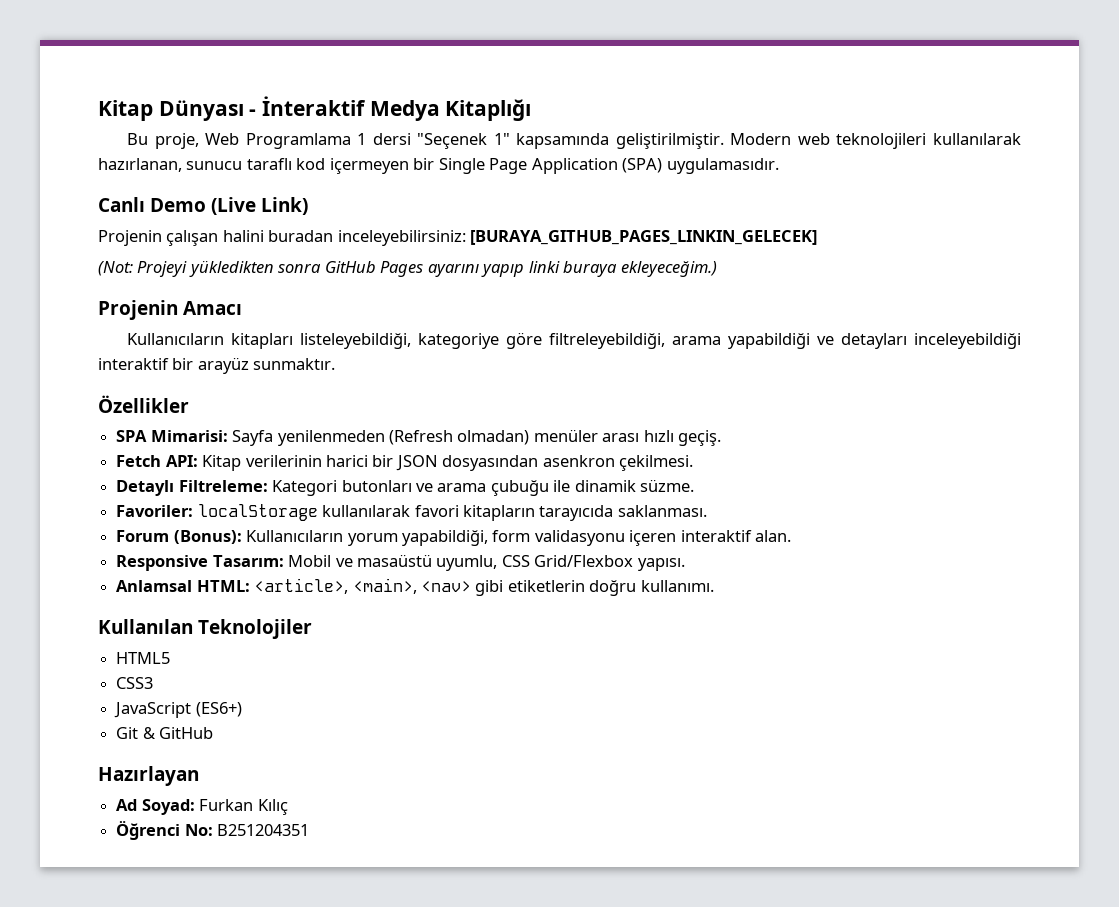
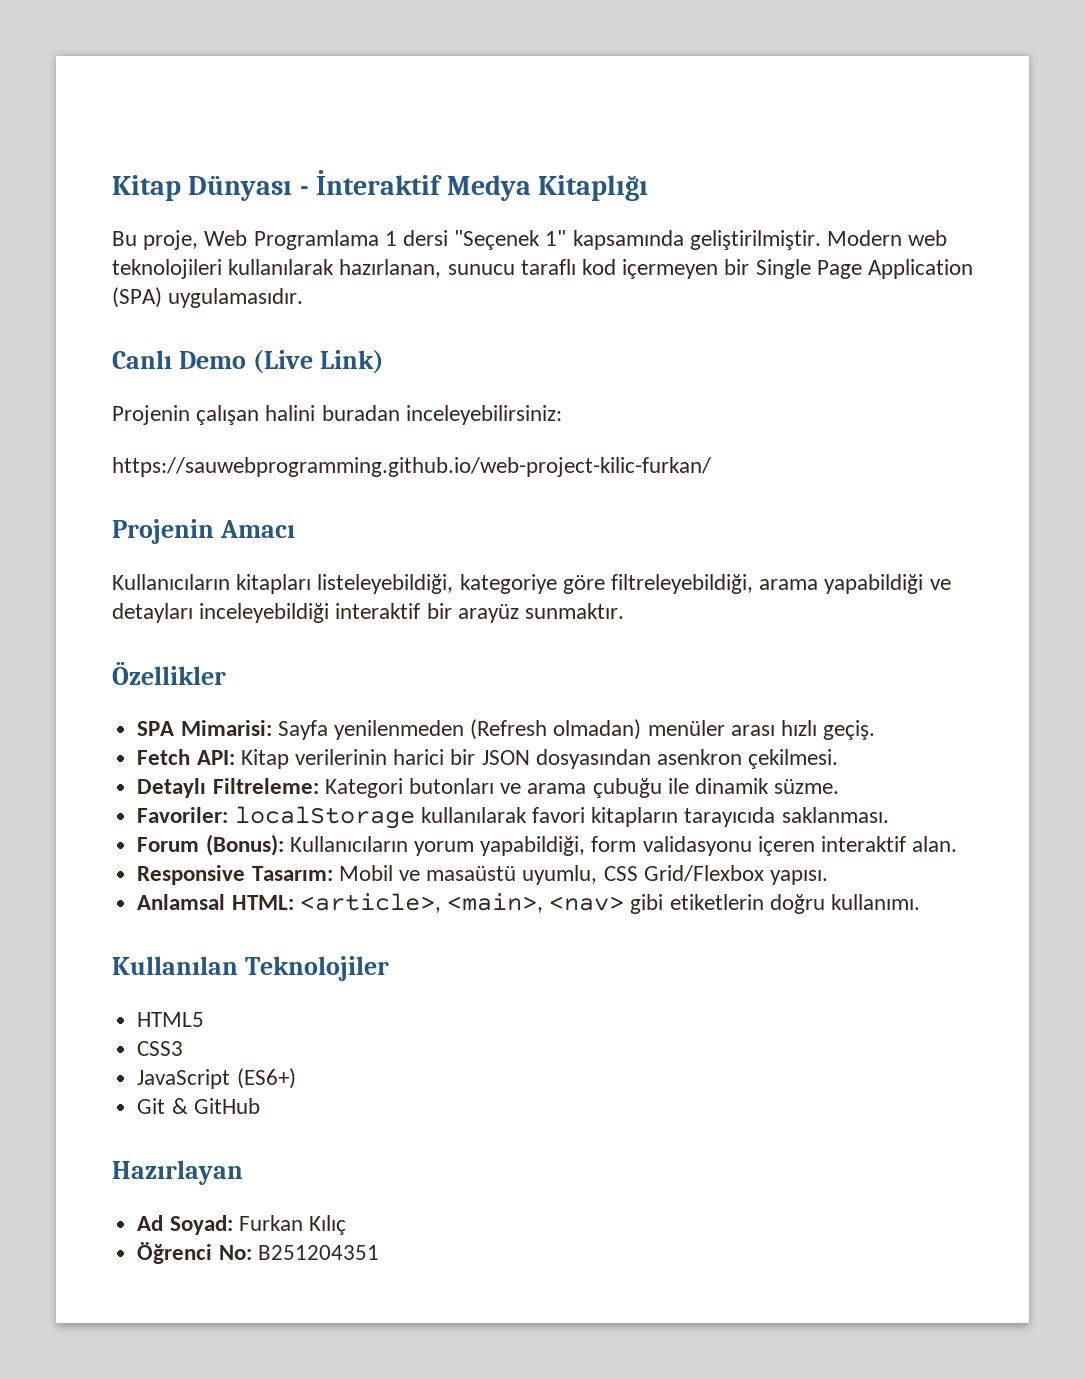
- Projenin çalışan halini buradan inceleyebilirsiniz: [BURAYA_GITHUB_PAGES_LINKIN_GELECEK]
- (Not: Projeyi yükledikten sonra GitHub Pages ayarını yapıp linki buraya ekleyeceğim.)
+ Projenin çalışan halini buradan inceleyebilirsiniz:
+ https://sauwebprogramming.github.io/web-project-kilic-furkan/

